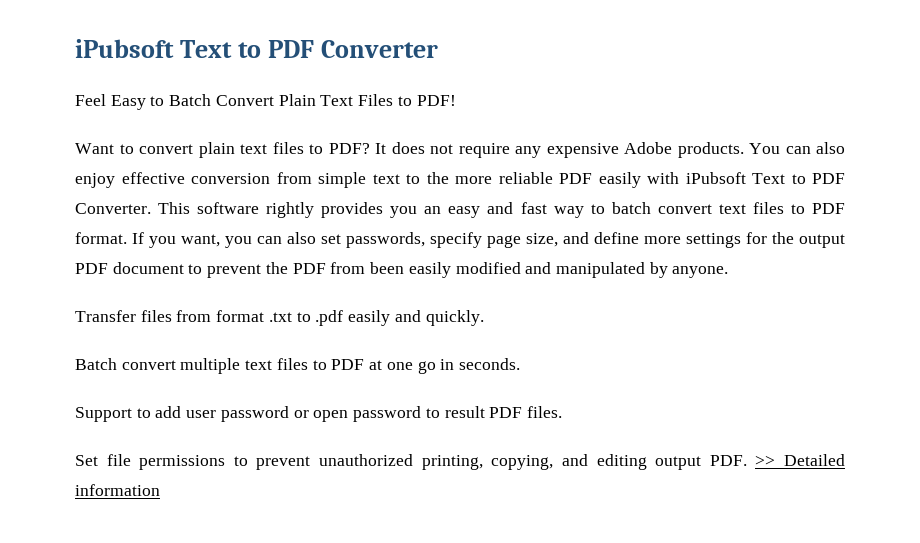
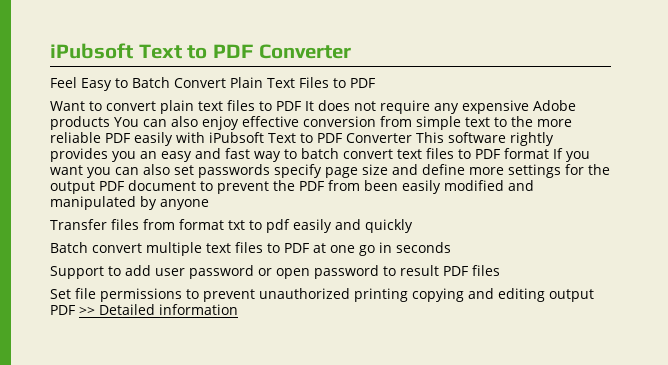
- Feel Easy to Batch Convert Plain Text Files to PDF!
+ Feel Easy to Batch Convert Plain Text Files to PDF
- Want to convert plain text files to PDF? It does not require any expensive Adobe products. You can also enjoy effective conversion from simple text to the more reliable PDF easily with iPubsoft Text to PDF Converter. This software rightly provides you an easy and fast way to batch convert text files to PDF format. If you want, you can also set passwords, specify page size, and define more settings for the output PDF document to prevent the PDF from been easily modified and manipulated by anyone.
+ Want to convert plain text files to PDF It does not require any expensive Adobe products You can also enjoy effective conversion from simple text to the more reliable PDF easily with iPubsoft Text to PDF Converter This software rightly provides you an easy and fast way to batch convert text files to PDF format If you want you can also set passwords specify page size and define more settings for the output PDF document to prevent the PDF from been easily modified and manipulated by anyone
- Transfer files from format .txt to .pdf easily and quickly.
+ Transfer files from format txt to pdf easily and quickly
- Batch convert multiple text files to PDF at one go in seconds.
+ Batch convert multiple text files to PDF at one go in seconds
- Support to add user password or open password to result PDF files.
+ Support to add user password or open password to result PDF files
- Set file permissions to prevent unauthorized printing, copying, and editing output PDF. >> Detailed information
+ Set file permissions to prevent unauthorized printing copying and editing output PDF >> Detailed information

